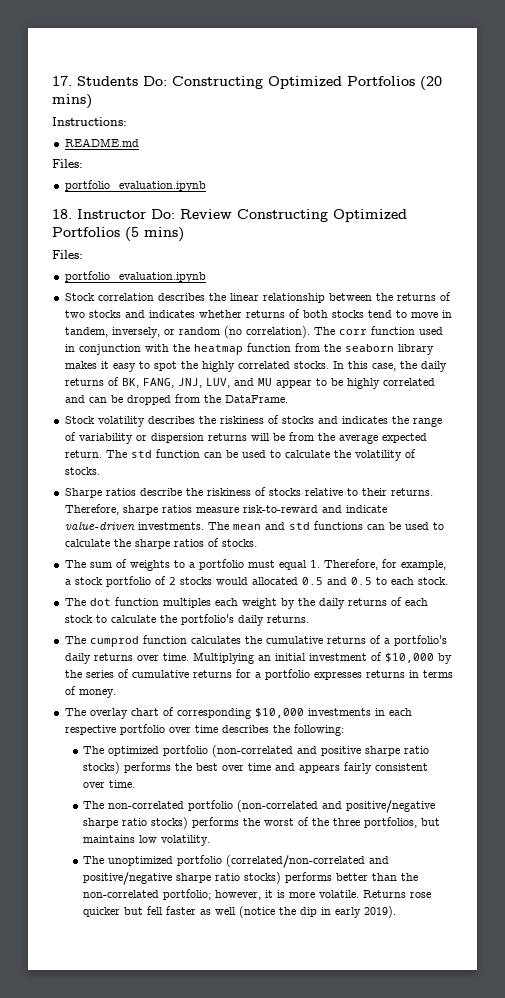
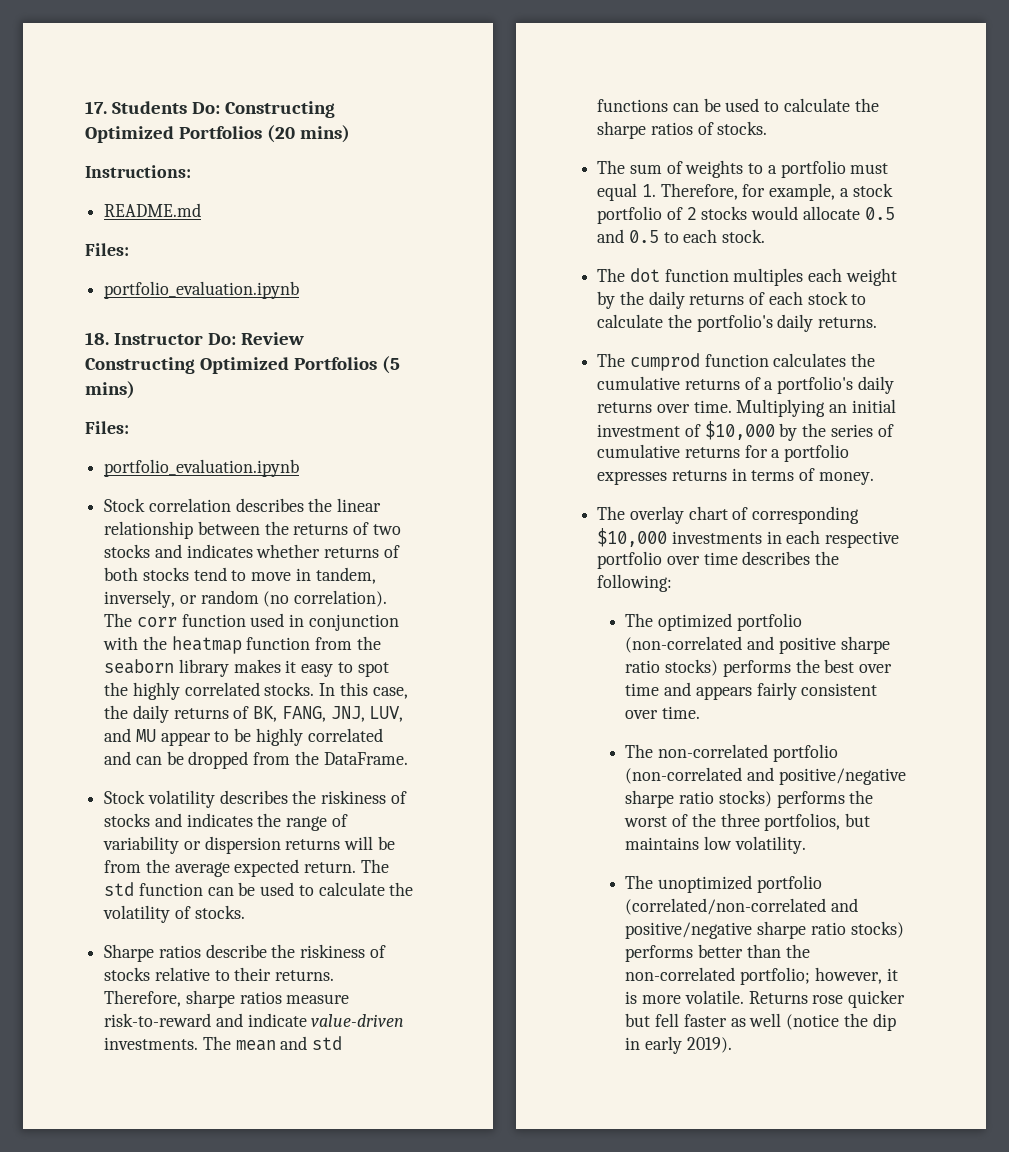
- The sum of weights to a portfolio must equal 1. Therefore, for example, a stock portfolio of 2 stocks would allocated 0.5 and 0.5 to each stock.
+ The sum of weights to a portfolio must equal 1. Therefore, for example, a stock portfolio of 2 stocks would allocate 0.5 and 0.5 to each stock.

